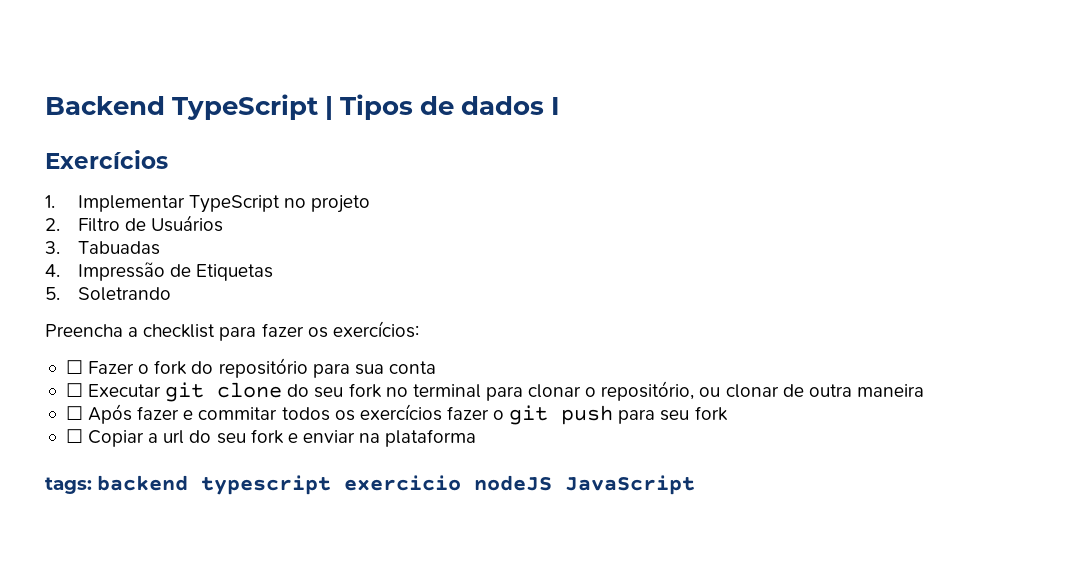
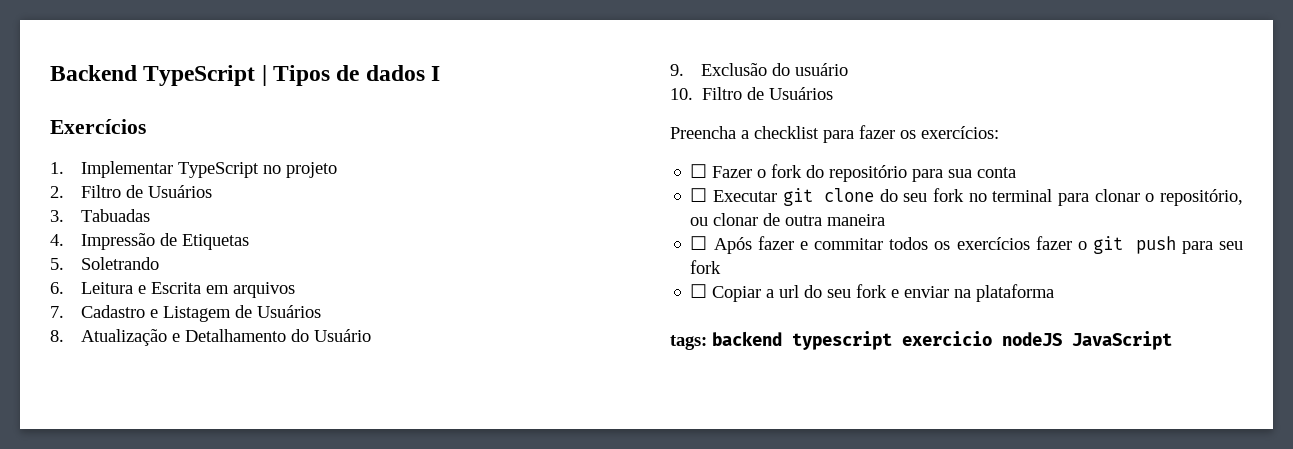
+ 6. Leitura e Escrita em arquivos
+ 7. Cadastro e Listagem de Usuários
+ 8. Atualização e Detalhamento do Usuário
+ 9. Exclusão do usuário
+ 10. Filtro de Usuários

